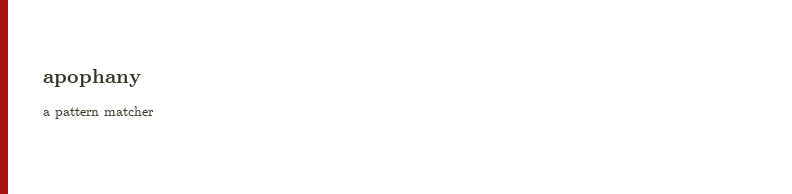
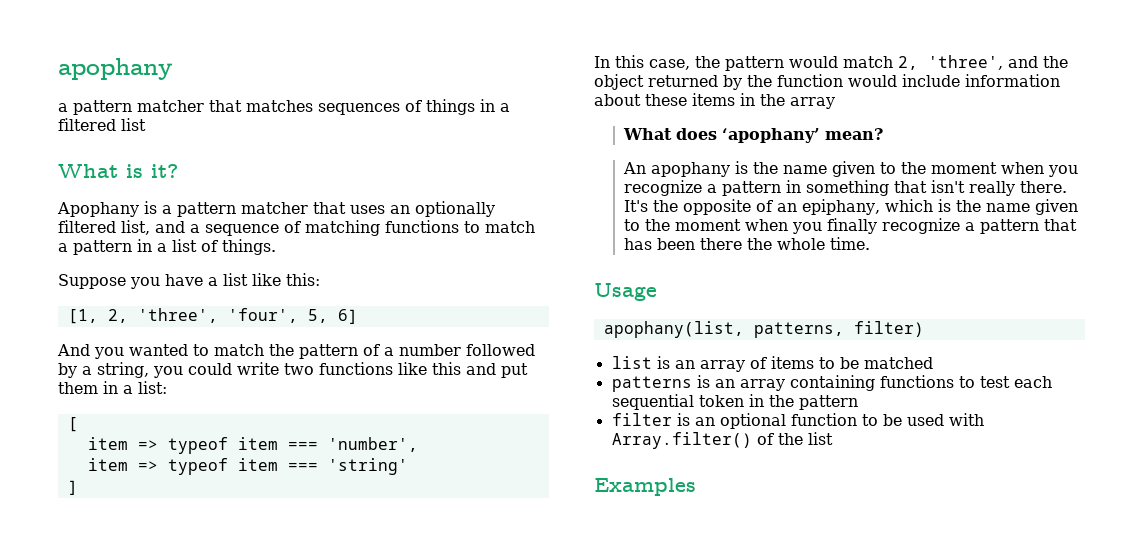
- a pattern matcher
+ a pattern matcher that matches sequences of things in a filtered list
+ What is it?
+ Apophany is a pattern matcher that uses an optionally filtered list, and a sequence of matching functions to match a pattern in a list of things.
+ Suppose you have a list like this:
+ [1, 2, 'three', 'four', 5, 6]
+ And you wanted to match the pattern of a number followed by a string, you could write two functions like this and put them in a list:
+ [
+ item => typeof item === 'number',
+ item => typeof item === 'string'
+ ]
+ In this case, the pattern would match 2, 'three', and the object returned by the function would include information about these items in the array
+ What does ‘apophany’ mean?
+ An apophany is the name given to the moment when you recognize a pattern in something that isn't really there. It's the opposite of an epiphany, which is the name given to the moment when you finally recognize a pattern that has been there the whole time.
+ Usage
+ apophany(list, patterns, filter)
+ list is an array of items to be matched
+ patterns is an array containing functions to test each sequential token in the pattern
+ filter is an optional function to be used with Array.filter() of the list
+ Examples

